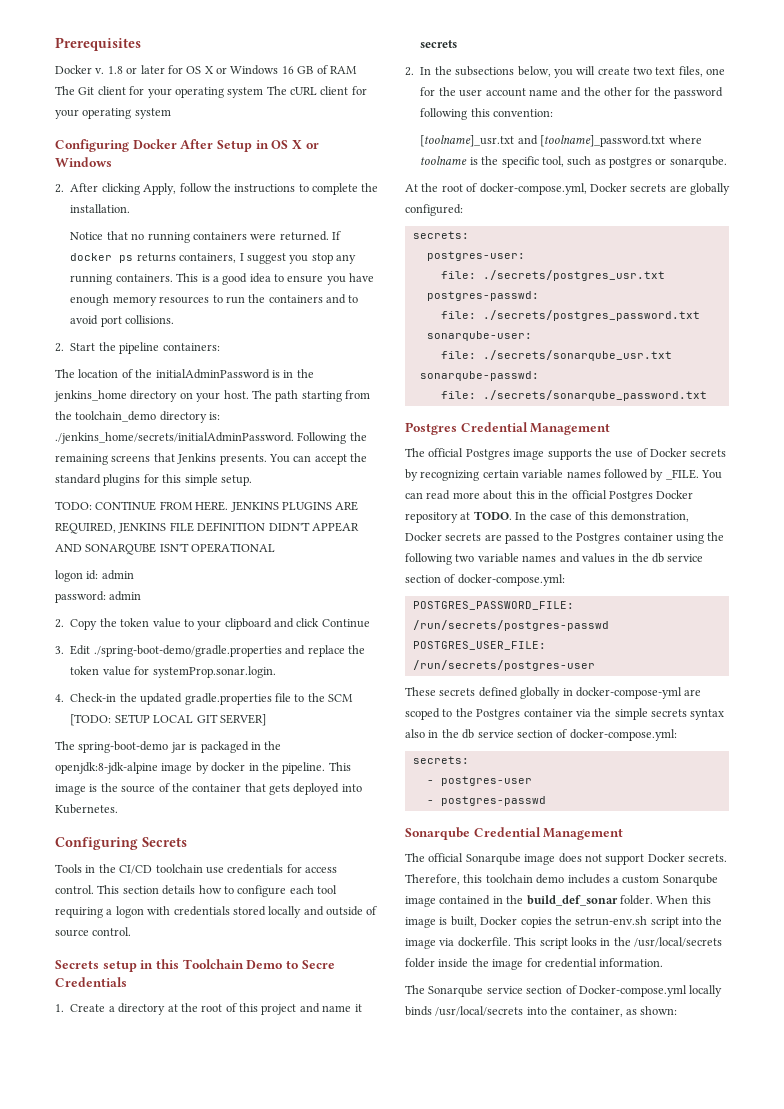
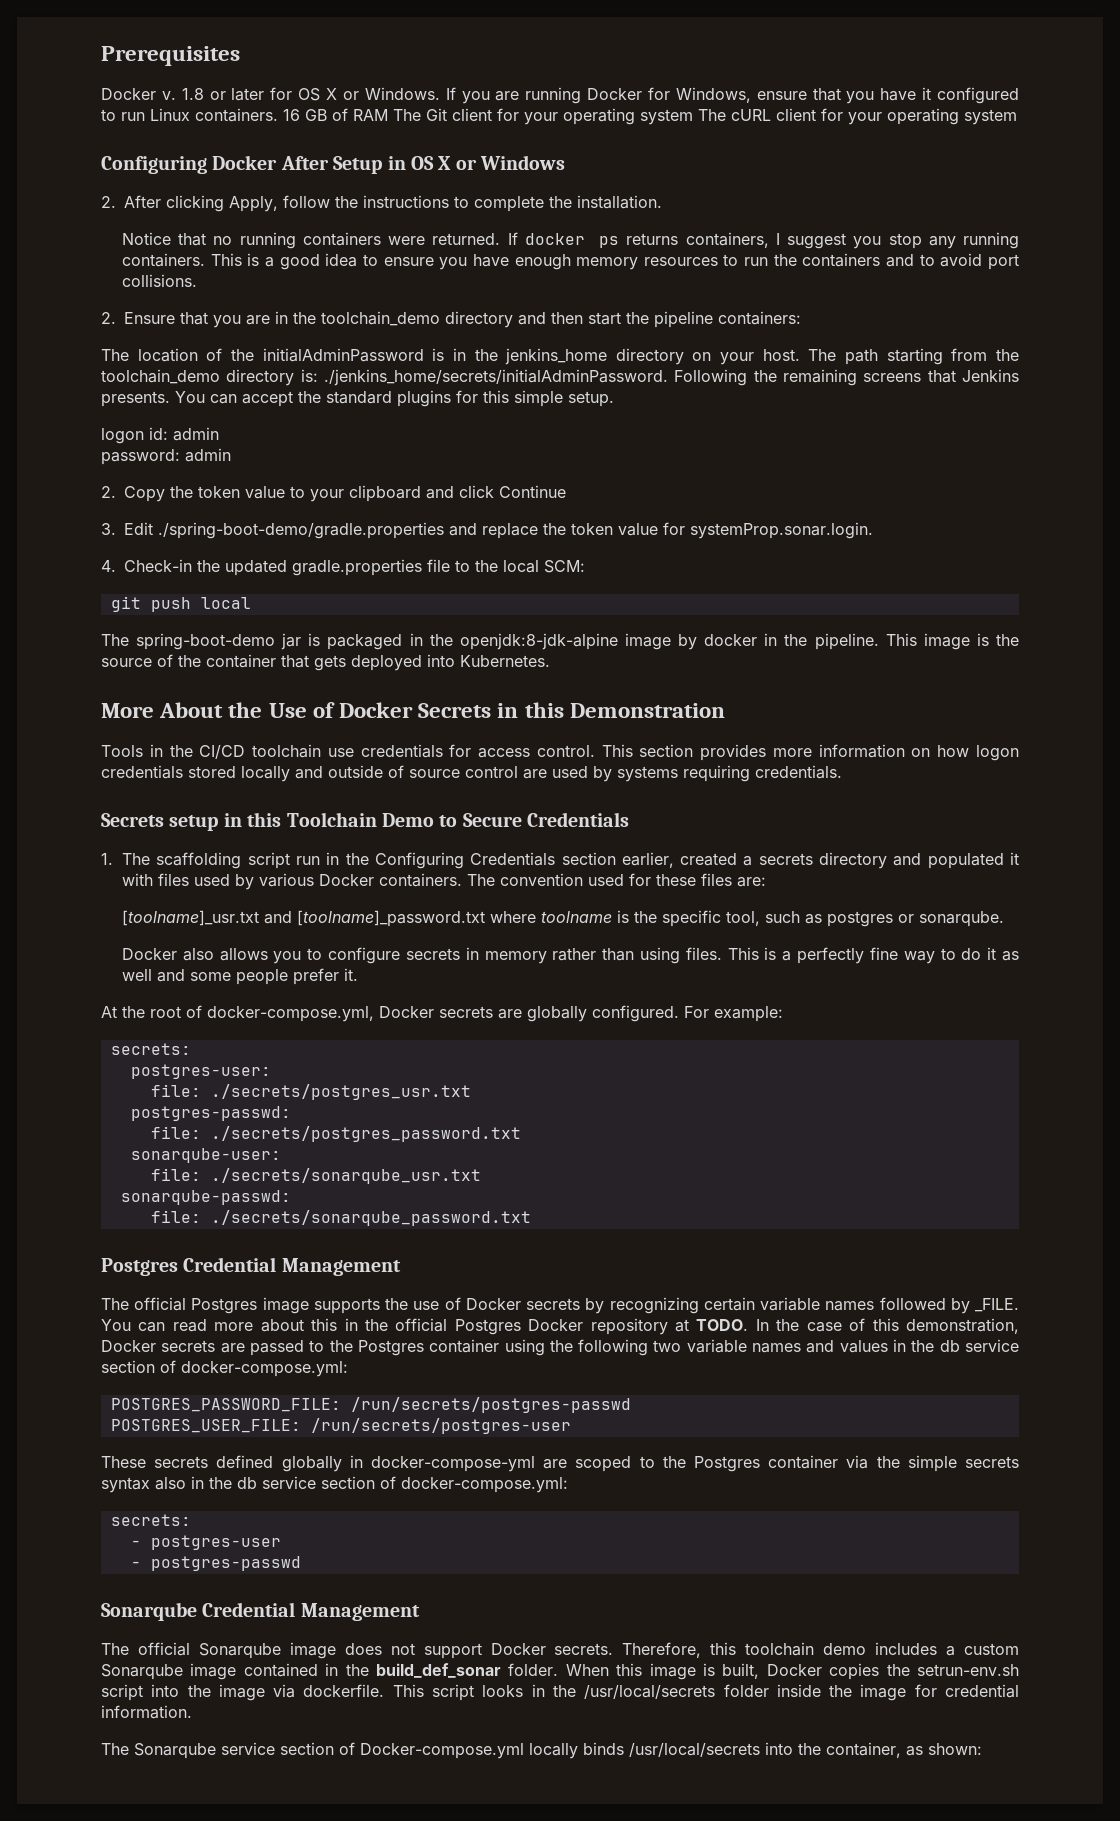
- 1.8 or later for OS X or Windows 16 GB of RAM The Git client for your operating system The cURL client for your operating system
+ 1.8 or later for OS X or Windows. If you are running Docker for Windows, ensure that you have it configured to run Linux containers. 16 GB of RAM The Git client for your operating system The cURL client for your operating system
- 2. Start the pipeline containers:
+ 2. Ensure that you are in the toolchain_demo directory and then start the pipeline containers:
- TODO: CONTINUE FROM HERE. JENKINS PLUGINS ARE REQUIRED, JENKINS FILE DEFINITION DIDN'T APPEAR AND SONARQUBE ISN'T OPERATIONAL
- 4. Check-in the updated gradle.properties file to the SCM [TODO: SETUP LOCAL GIT SERVER]
+ 4. Check-in the updated gradle.properties file to the local SCM:
+ git push local
- Configuring Secrets
+ More About the Use of Docker Secrets in this Demonstration
- This section details how to configure each tool requiring a logon with credentials stored locally and outside of source control.
+ This section provides more information on how logon credentials stored locally and outside of source control are used by systems requiring credentials.
- Secrets setup in this Toolchain Demo to Secre Credentials
+ Secrets setup in this Toolchain Demo to Secure Credentials
- 1. Create a directory at the root of this project and name it secrets
- 2. In the subsections below, you will create two text files, one for the user account name and the other for the password following this convention:
+ 1. The scaffolding script run in the Configuring Credentials section earlier, created a secrets directory and populated it with files used by various Docker containers. The convention used for these files are:
+ Docker also allows you to configure secrets in memory rather than using files. This is a perfectly fine way to do it as well and some people prefer it.
- At the root of docker-compose.yml, Docker secrets are globally configured:
+ At the root of docker-compose.yml, Docker secrets are globally configured. For example:

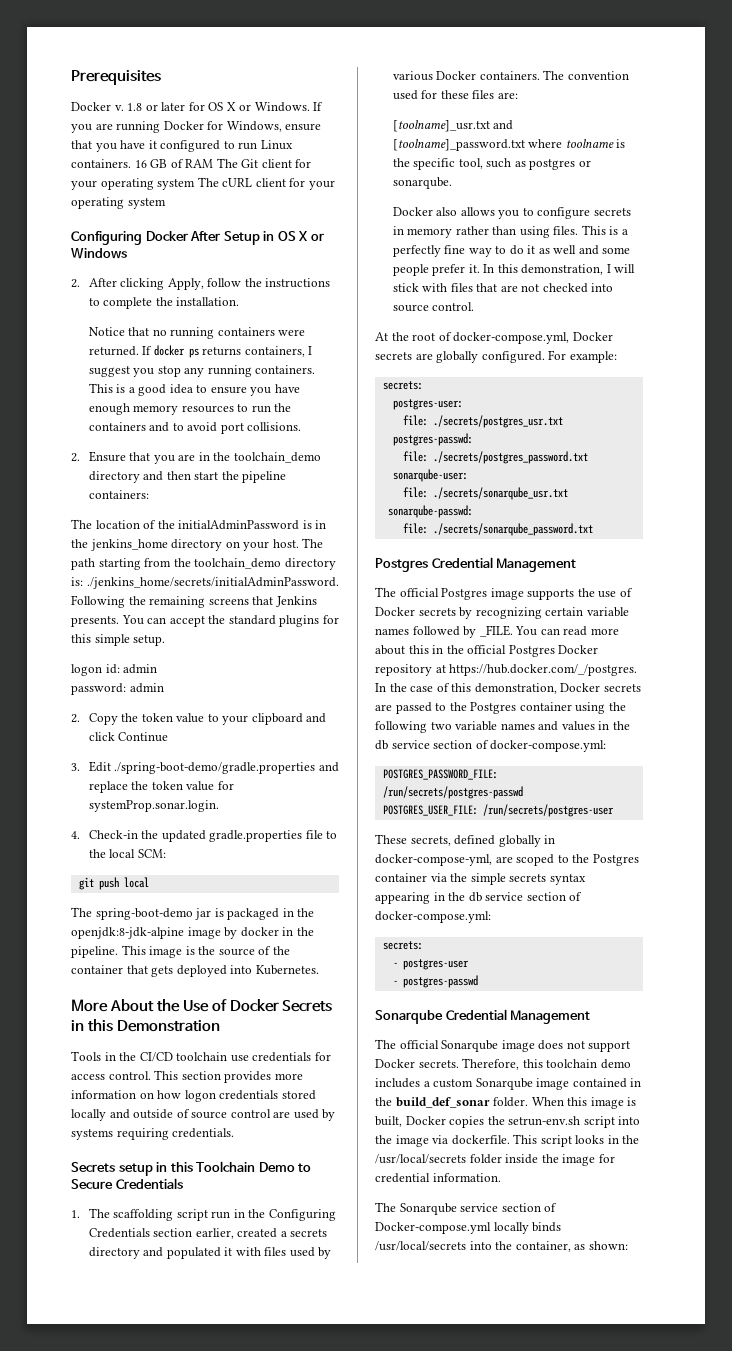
+ In this demonstration, I will stick with files that are not checked into source control.
- You can read more about this in the official Postgres Docker repository at TODO. In the case of this demonstration, Docker secrets are passed to the Postgres container using the following two variable names and values in the db service section of docker-compose.yml:
+ You can read more about this in the official Postgres Docker repository at https://hub.docker.com/_/postgres. In the case of this demonstration, Docker secrets are passed to the Postgres container using the following two variable names and values in the db service section of docker-compose.yml:
- These secrets defined globally in docker-compose-yml are scoped to the Postgres container via the simple secrets syntax also in the db service section of docker-compose.yml:
+ These secrets, defined globally in docker-compose-yml, are scoped to the Postgres container via the simple secrets syntax appearing in the db service section of docker-compose.yml:

